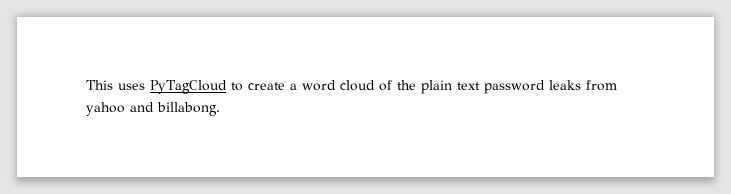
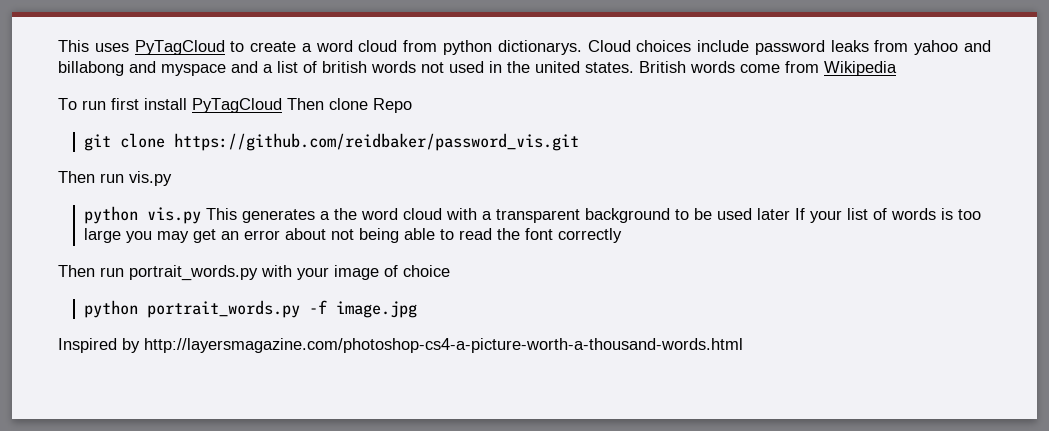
- This uses PyTagCloud to create a word cloud of the plain text password leaks from yahoo and billabong.
+ This uses PyTagCloud to create a word cloud from python dictionarys. Cloud choices include password leaks from yahoo and billabong and myspace and a list of british words not used in the united states. British words come from Wikipedia
+ To run first install PyTagCloud Then clone Repo
+ git clone https://github.com/reidbaker/password_vis.git
+ Then run vis.py
+ python vis.py This generates a the word cloud with a transparent background to be used later If your list of words is too large you may get an error about not being able to read the font correctly
+ Then run portrait_words.py with your image of choice
+ python portrait_words.py -f image.jpg
+ Inspired by http://layersmagazine.com/photoshop-cs4-a-picture-worth-a-thousand-words.html

